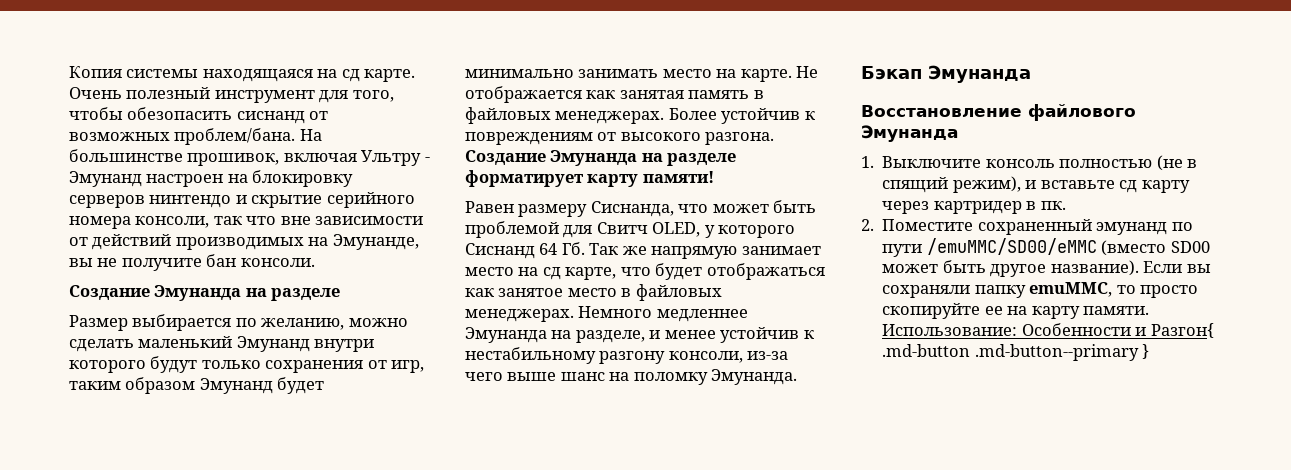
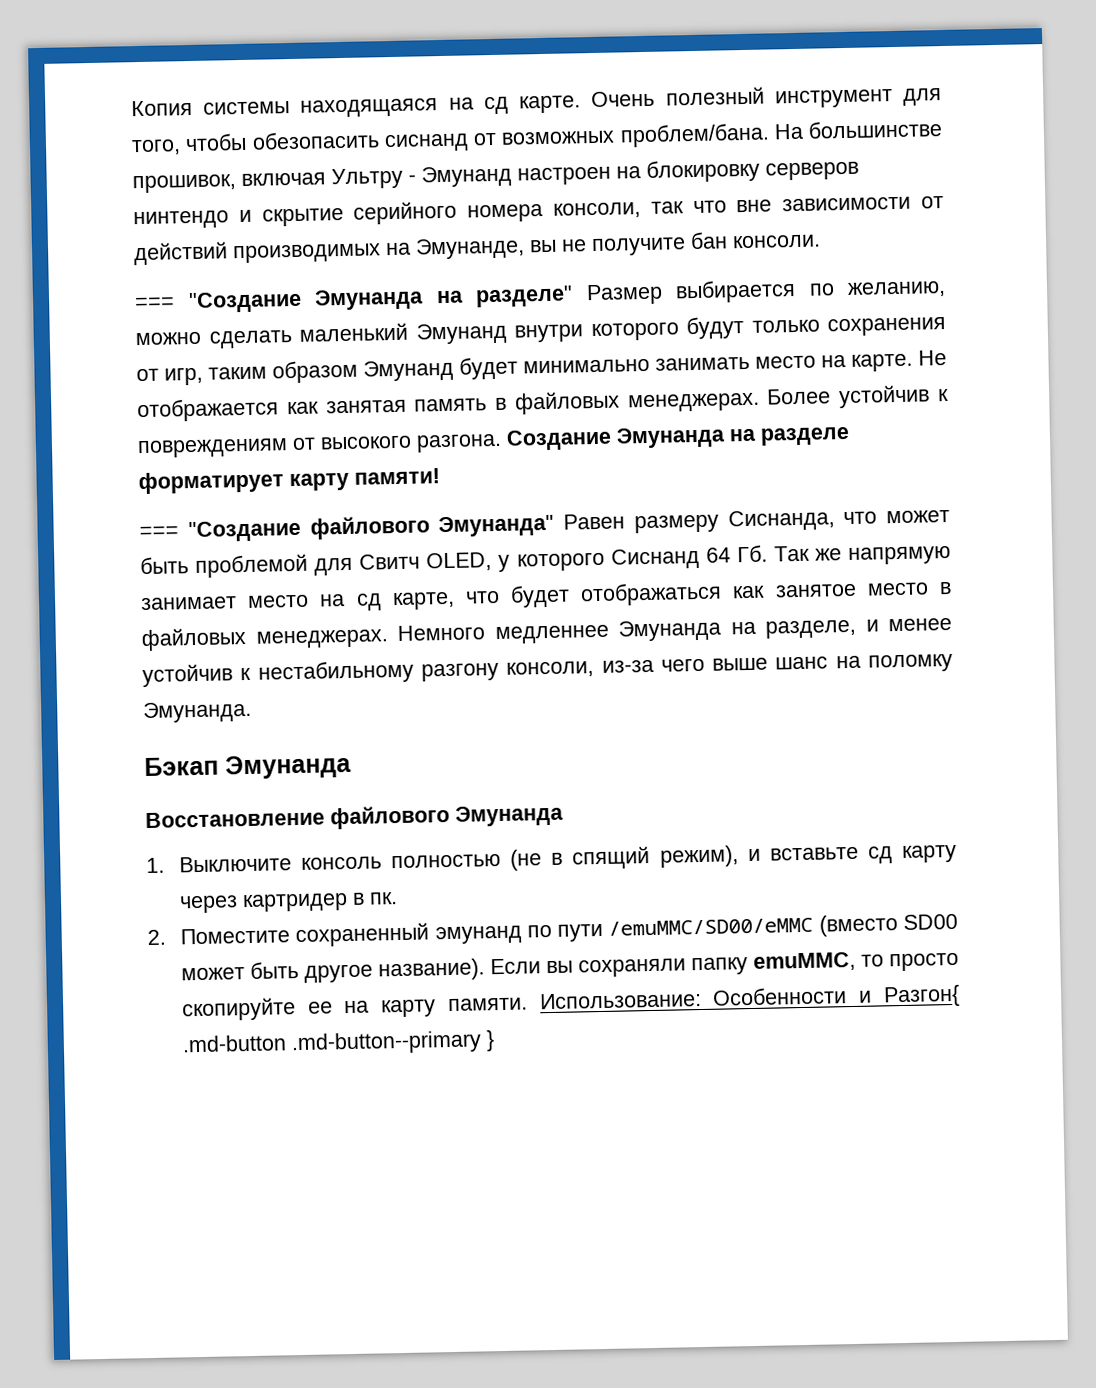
  На большинстве прошивок, включая Ультру - Эмунанд настроен на блокировку серверов нинтендо и скрытие серийного номера консоли, так что вне зависимости от действий производимых на Эмунанде, вы не получите бан консоли.
- Создание Эмунанда на разделе
- Размер выбирается по желанию, можно сделать маленький Эмунанд внутри которого будут только сохранения от игр, таким образом Эмунанд будет минимально занимать место на карте.
+ === "Создание Эмунанда на разделе" Размер выбирается по желанию, можно сделать маленький Эмунанд внутри которого будут только сохранения от игр, таким образом Эмунанд будет минимально занимать место на карте.
- Равен размеру Сиснанда, что может быть проблемой для Свитч OLED, у которого Сиснанд 64 Гб. Так же напрямую занимает место на сд карте, что будет отображаться как занятое место в файловых менеджерах.
+ === "Создание файлового Эмунанда" Равен размеру Сиснанда, что может быть проблемой для Свитч OLED, у которого Сиснанд 64 Гб. Так же напрямую занимает место на сд карте, что будет отображаться как занятое место в файловых менеджерах.

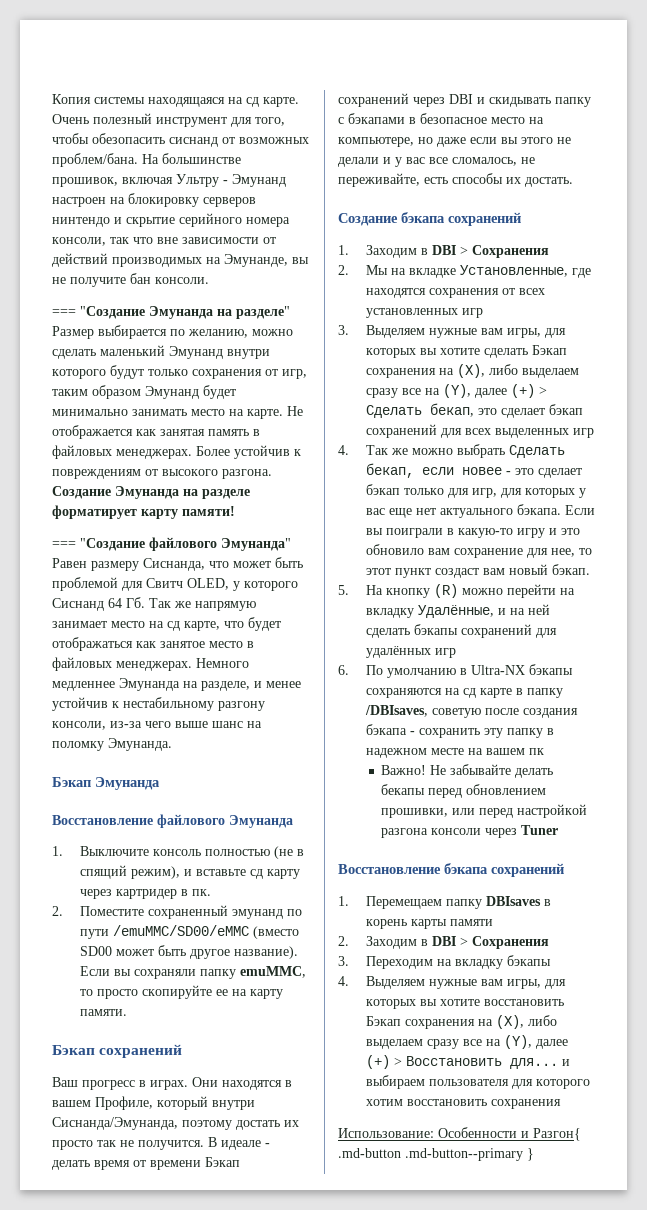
- Если вы сохраняли папку emuMMC, то просто скопируйте ее на карту памяти. Использование: Особенности и Разгон{ .md-button .md-button--primary }
+ Если вы сохраняли папку emuMMC, то просто скопируйте ее на карту памяти.
+ Бэкап сохранений
+ Ваш прогресс в играх. Они находятся в вашем Профиле, который внутри Сиснанда/Эмунанда, поэтому достать их просто так не получится. В идеале - делать время от времени Бэкап сохранений через DBI и скидывать папку с бэкапами в безопасное место на компьютере, но даже если вы этого не делали и у вас все сломалось, не переживайте, есть способы их достать.
+ Создание бэкапа сохранений
+ 1. Заходим в DBI > Сохранения
+ 2. Мы на вкладке Установленные, где находятся сохранения от всех установленных игр
+ 3. Выделяем нужные вам игры, для которых вы хотите сделать Бэкап сохранения на (X), либо выделаем сразу все на (Y), далее (+) > Сделать бекап, это сделает бэкап сохранений для всех выделенных игр
+ 4. Так же можно выбрать Сделать бекап, если новее - это сделает бэкап только для игр, для которых у вас еще нет актуального бэкапа. Если вы поиграли в какую-то игру и это обновило вам сохранение для нее, то этот пункт создаст вам новый бэкап.
+ 5. На кнопку (R) можно перейти на вкладку Удалённые, и на ней сделать бэкапы сохранений для удалённых игр
+ 6. По умолчанию в Ultra-NX бэкапы сохраняются на сд карте в папку /DBIsaves, советую после создания бэкапа - сохранить эту папку в надежном месте на вашем пк
+ Важно! Не забывайте делать бекапы перед обновлением прошивки, или перед настройкой разгона консоли через Tuner
+ Восстановление бэкапа сохранений
+ 1. Перемещаем папку DBIsaves в корень карты памяти
+ 2. Заходим в DBI > Сохранения
+ 3. Переходим на вкладку бэкапы
+ 4. Выделяем нужные вам игры, для которых вы хотите восстановить Бэкап сохранения на (X), либо выделаем сразу все на (Y), далее (+) > Восстановить для... и выбираем пользователя для которого хотим восстановить сохранения
+ Использование: Особенности и Разгон{ .md-button .md-button--primary }

